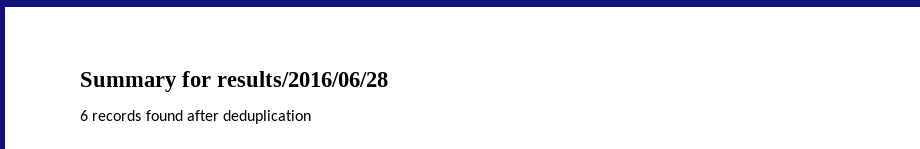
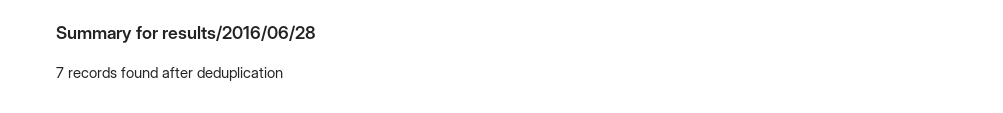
- 6 records found after deduplication
+ 7 records found after deduplication

